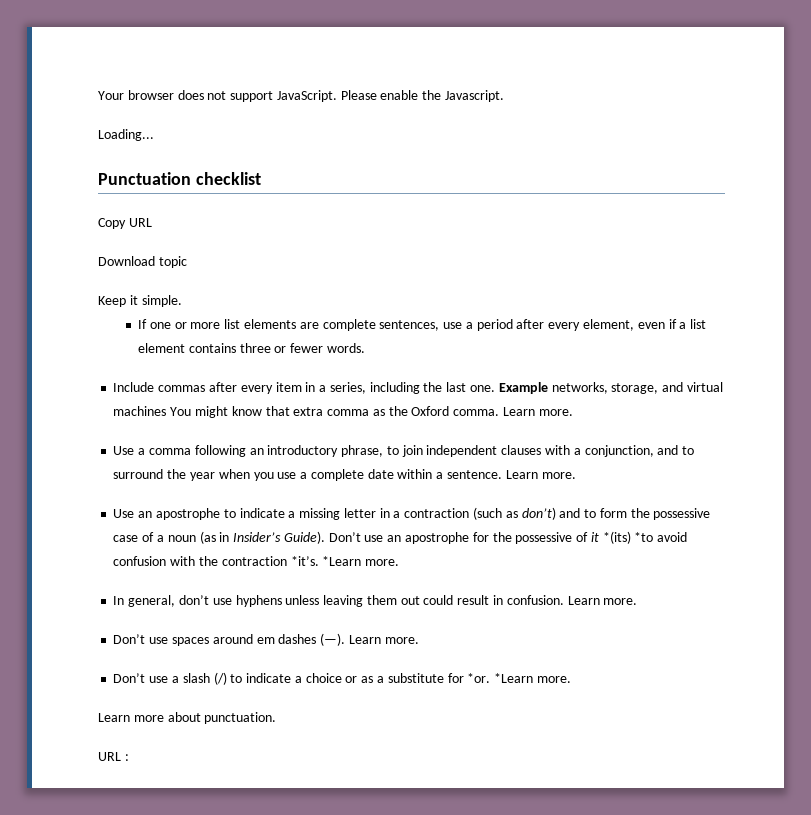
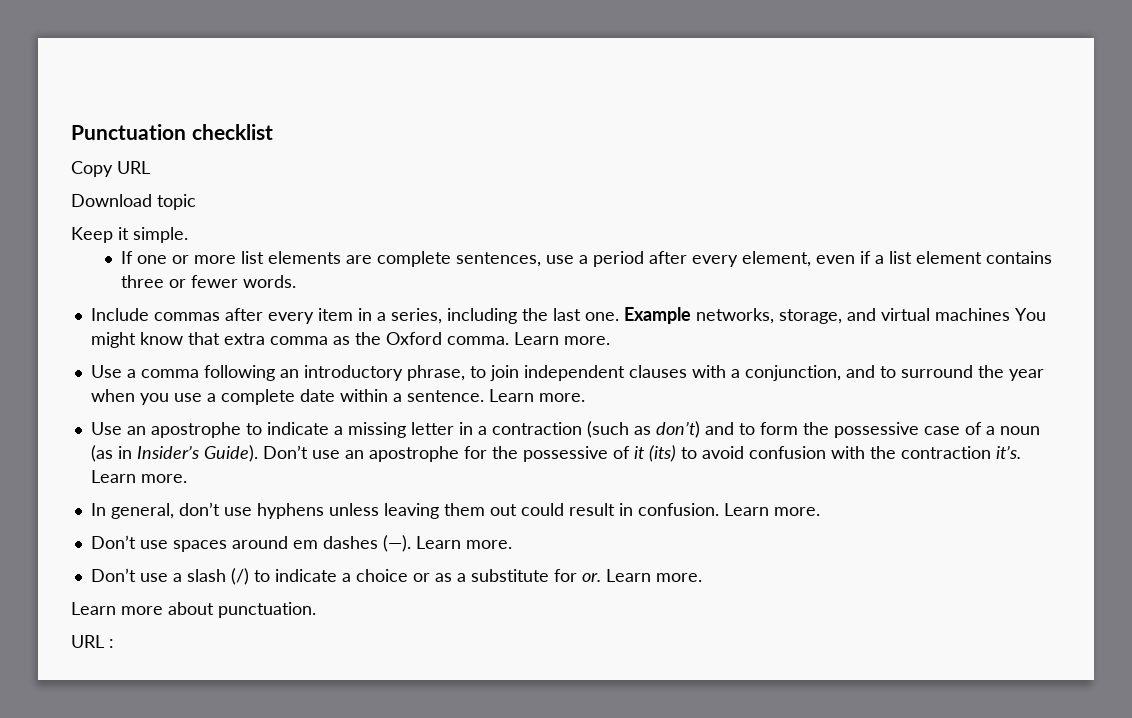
- Your browser does not support JavaScript. Please enable the Javascript.
- Loading...
- Don’t use an apostrophe for the possessive of it *(its) *to avoid confusion with the contraction *it’s. *Learn more.
+ Don’t use an apostrophe for the possessive of it (its) to avoid confusion with the contraction it’s. Learn more.
- Don’t use a slash (/) to indicate a choice or as a substitute for *or. *Learn more.
+ Don’t use a slash (/) to indicate a choice or as a substitute for or. Learn more.

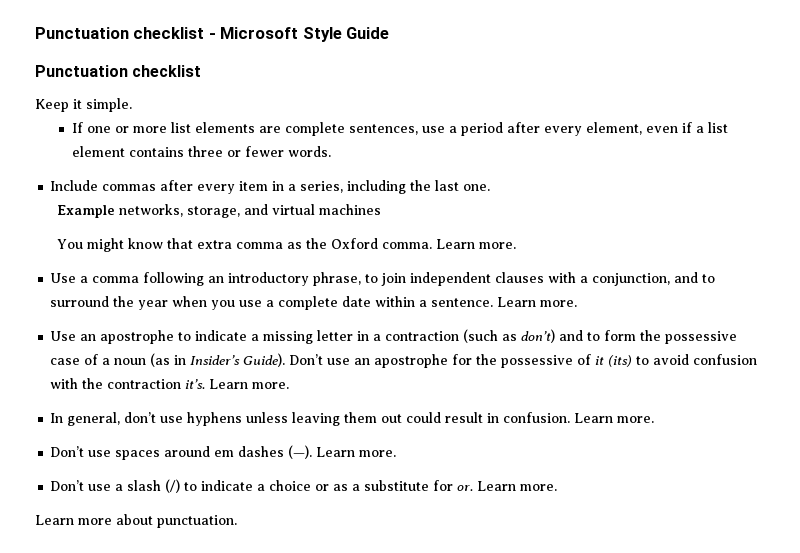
+ Punctuation checklist - Microsoft Style Guide
  Punctuation checklist
- Copy URL
- Download topic
- Include commas after every item in a series, including the last one. Example networks, storage, and virtual machines You might know that extra comma as the Oxford comma.
+ Include commas after every item in a series, including the last one.
+ Example networks, storage, and virtual machines
+ You might know that extra comma as the Oxford comma.
- URL :

